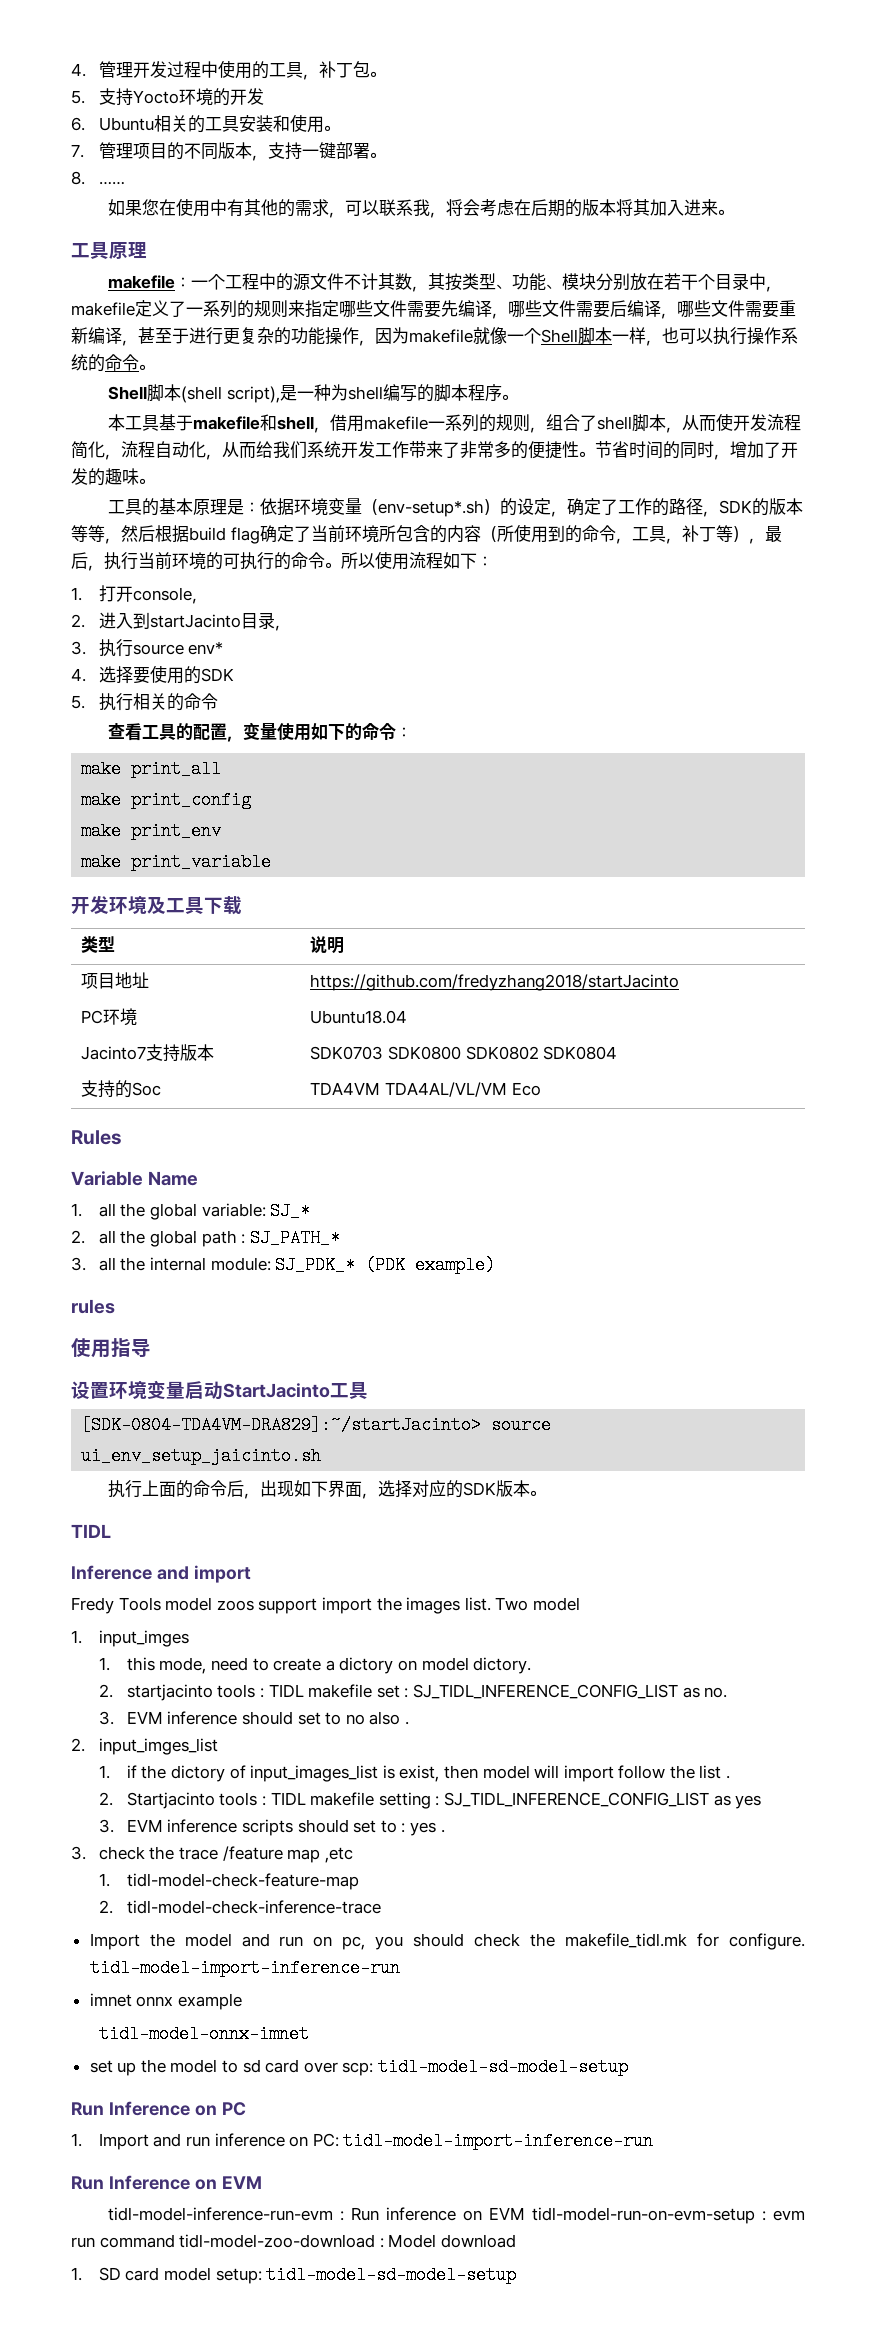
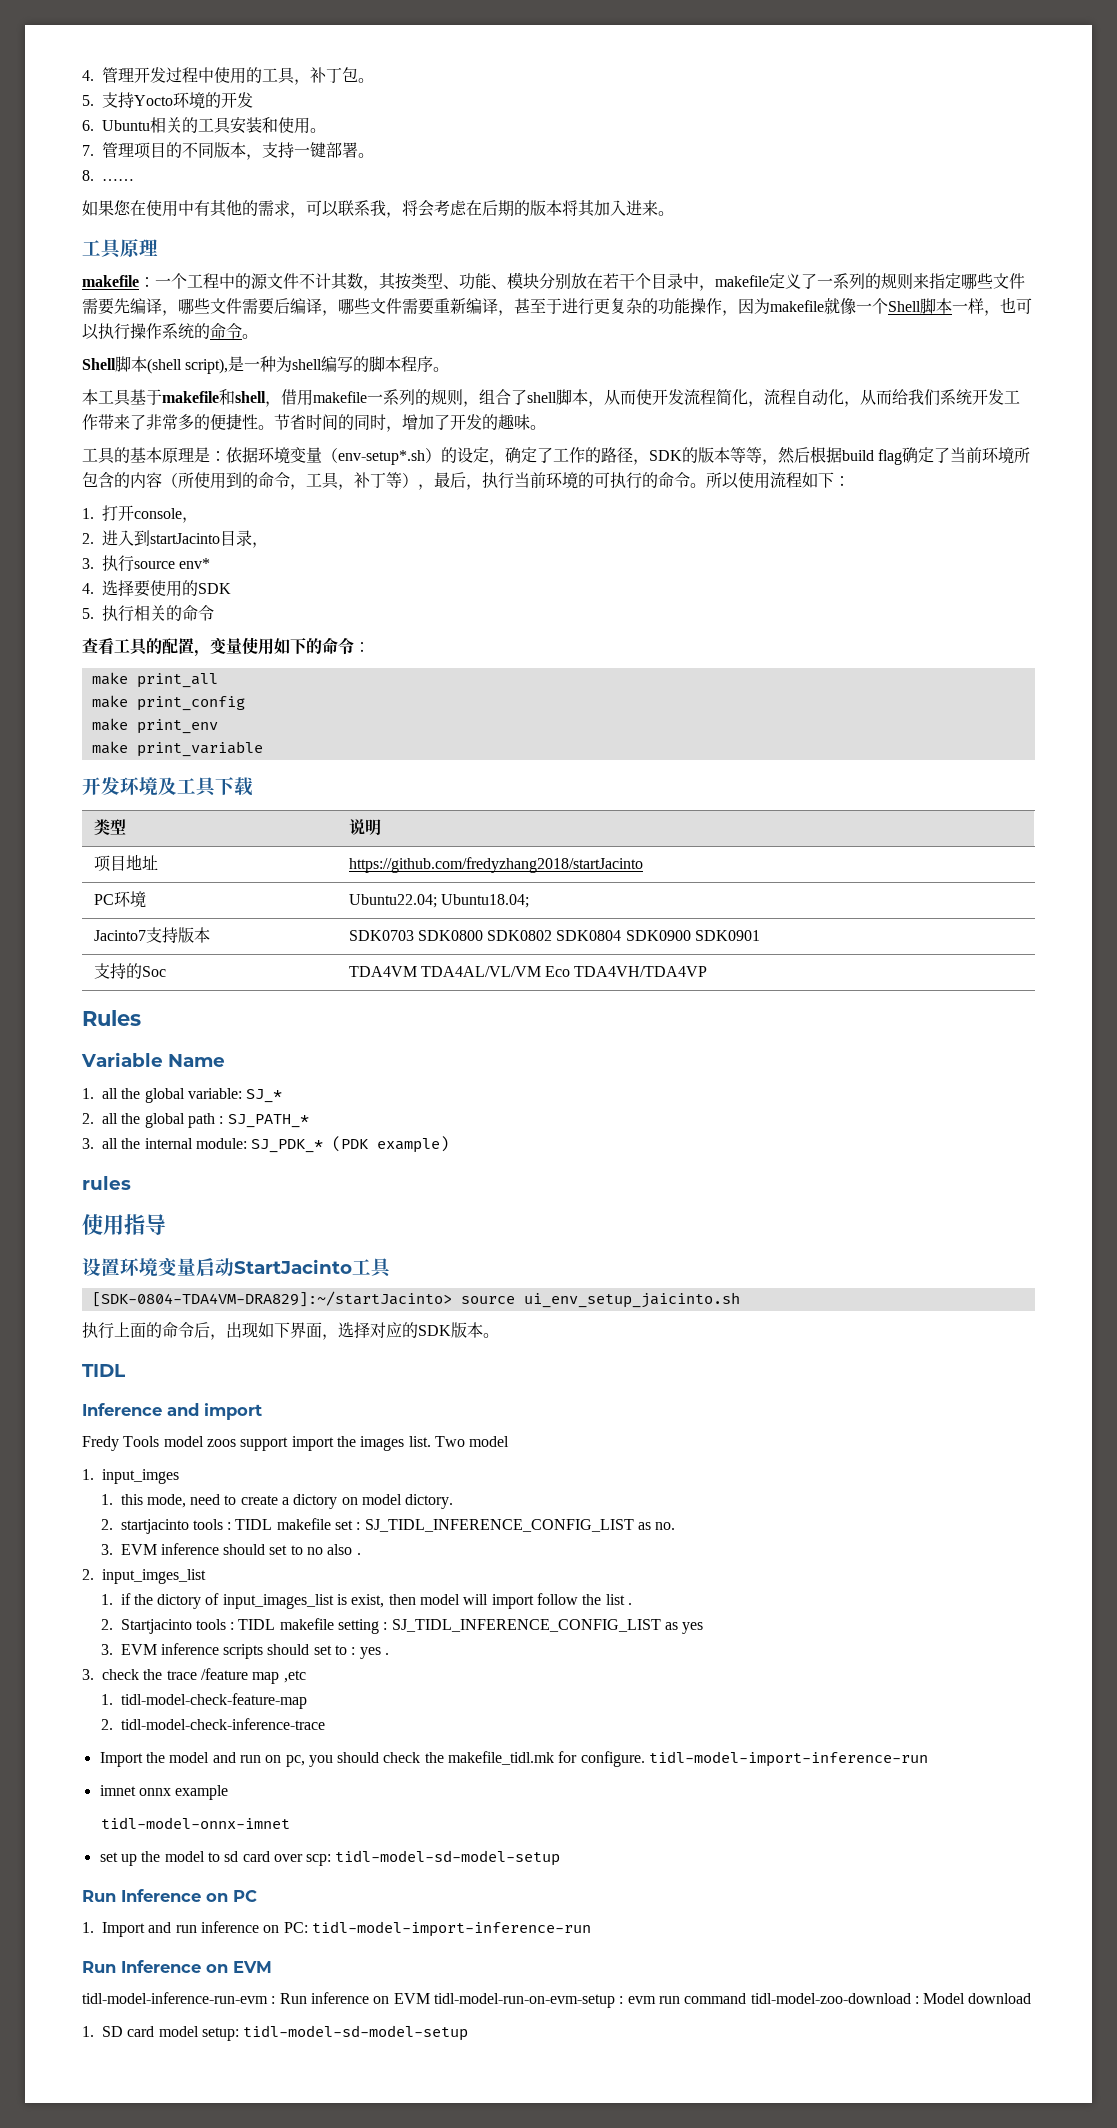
- PC环境 | Ubuntu18.04
+ PC环境 | Ubuntu22.04; Ubuntu18.04;
- Jacinto7支持版本 | SDK0703 SDK0800 SDK0802 SDK0804
+ Jacinto7支持版本 | SDK0703 SDK0800 SDK0802 SDK0804 SDK0900 SDK0901
- 支持的Soc | TDA4VM TDA4AL/VL/VM Eco
+ 支持的Soc | TDA4VM TDA4AL/VL/VM Eco TDA4VH/TDA4VP

